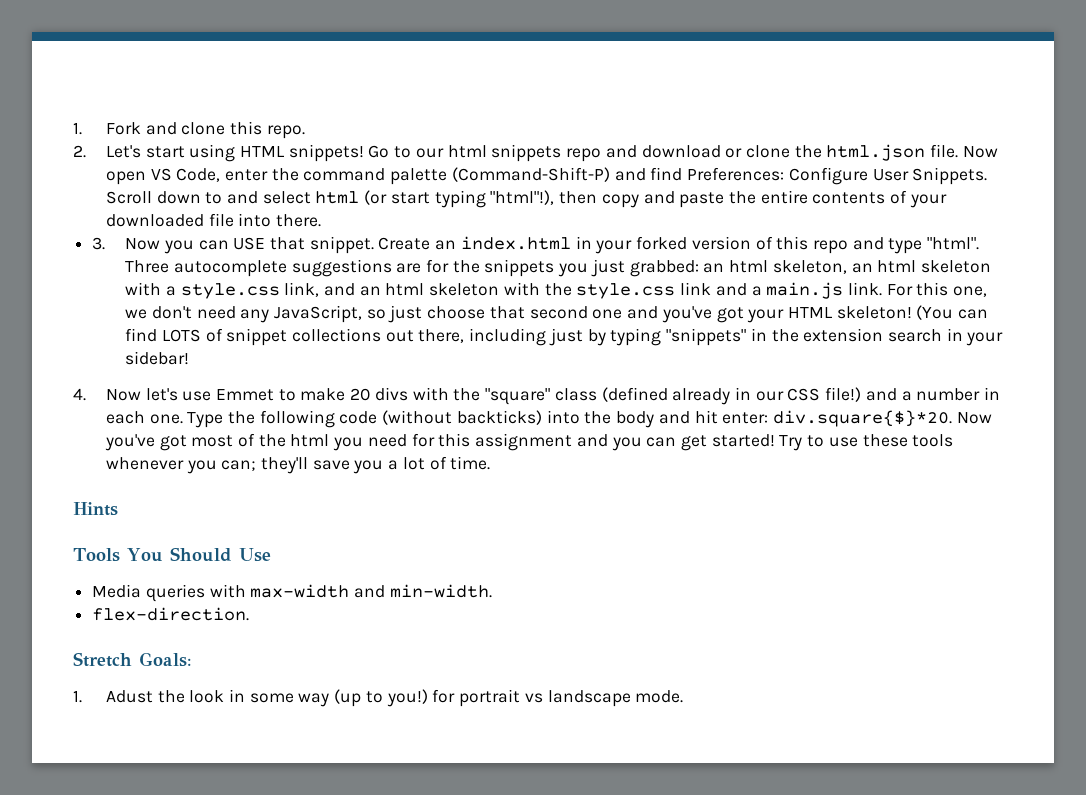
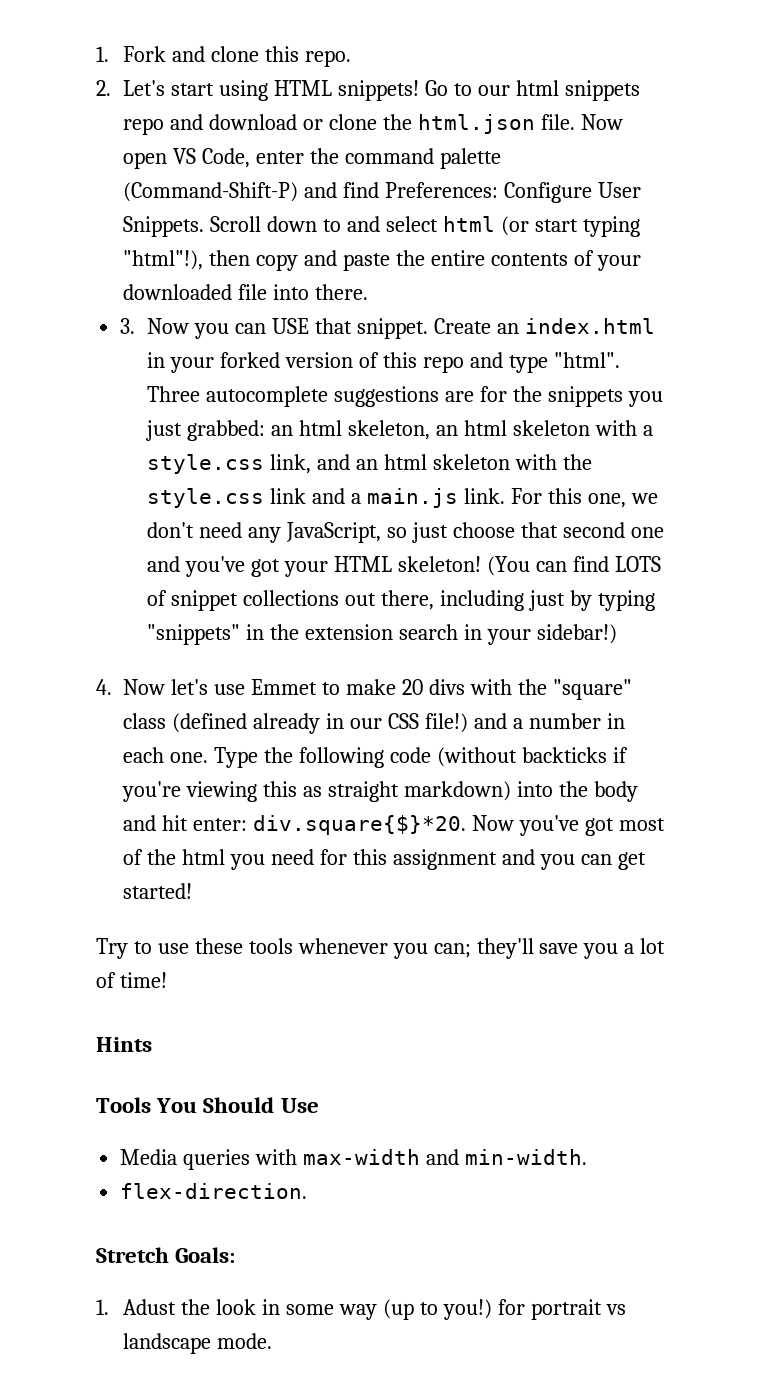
- (You can find LOTS of snippet collections out there, including just by typing "snippets" in the extension search in your sidebar!
+ (You can find LOTS of snippet collections out there, including just by typing "snippets" in the extension search in your sidebar!)
- Type the following code (without backticks) into the body and hit enter: div.square{$}*20. Now you've got most of the html you need for this assignment and you can get started! Try to use these tools whenever you can; they'll save you a lot of time.
+ Type the following code (without backticks if you're viewing this as straight markdown) into the body and hit enter: div.square{$}*20. Now you've got most of the html you need for this assignment and you can get started!
+ Try to use these tools whenever you can; they'll save you a lot of time!

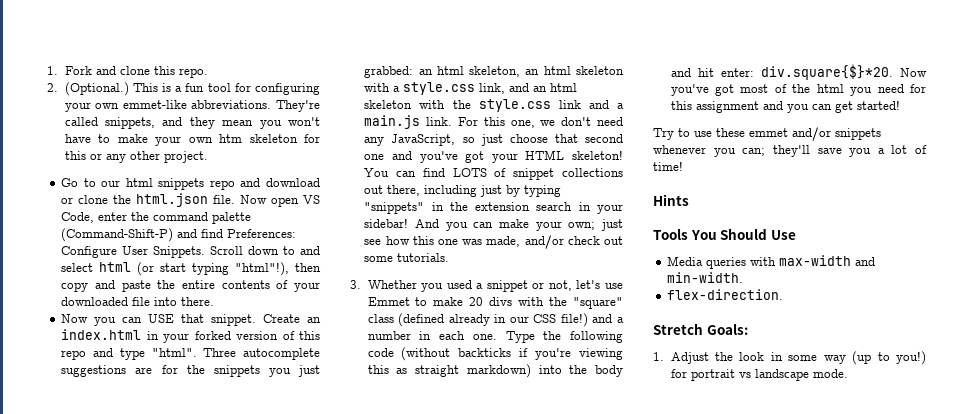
- 2. Let's start using HTML snippets! Go to our html snippets repo and download or clone the html.json file.
+ 2. (Optional.) This is a fun tool for configuring your own emmet-like abbreviations. They're called snippets, and they mean you won't have to make your own htm skeleton for this or any other project.
+ Go to our html snippets repo and download or clone the html.json file.
- 3. Now you can USE that snippet.
+ Now you can USE that snippet.
- (You can find LOTS of snippet collections out there, including just by typing "snippets" in the extension search in your sidebar!)
- 4. Now let's use Emmet to make 20 divs with the "square" class (defined already in our CSS file!) and a number in each one.
+ You can find LOTS of snippet collections out there, including just by typing "snippets" in the extension search in your sidebar! And you can make your own; just see how this one was made, and/or check out some tutorials.
+ 3. Whether you used a snippet or not, let's use Emmet to make 20 divs with the "square" class (defined already in our CSS file!) and a number in each one.
- Try to use these tools whenever you can; they'll save you a lot of time!
+ Try to use these emmet and/or snippets whenever you can; they'll save you a lot of time!
- 1. Adust the look in some way (up to you!) for portrait vs landscape mode.
+ 1. Adjust the look in some way (up to you!) for portrait vs landscape mode.

